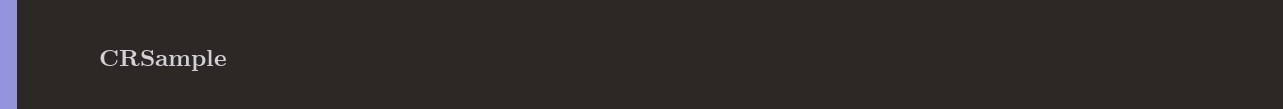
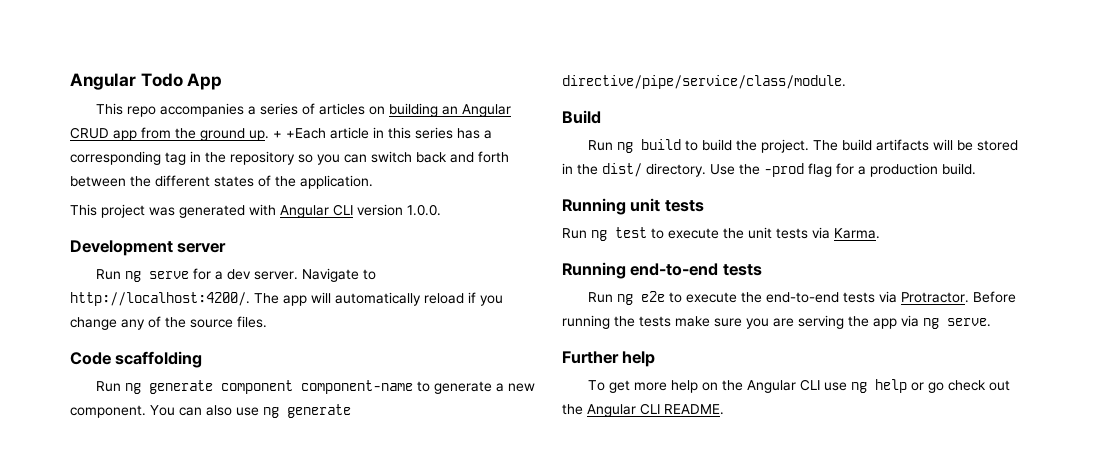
- CRSample
+ Angular Todo App
+ This repo accompanies a series of articles on building an Angular CRUD app from the ground up. + +Each article in this series has a corresponding tag in the repository so you can switch back and forth between the different states of the application.
+ This project was generated with Angular CLI version 1.0.0.
+ Development server
+ Run ng serve for a dev server. Navigate to http://localhost:4200/. The app will automatically reload if you change any of the source files.
+ Code scaffolding
+ Run ng generate component component-name to generate a new component. You can also use ng generate directive/pipe/service/class/module.
+ Build
+ Run ng build to build the project. The build artifacts will be stored in the dist/ directory. Use the -prod flag for a production build.
+ Running unit tests
+ Run ng test to execute the unit tests via Karma.
+ Running end-to-end tests
+ Run ng e2e to execute the end-to-end tests via Protractor. Before running the tests make sure you are serving the app via ng serve.
+ Further help
+ To get more help on the Angular CLI use ng help or go check out the Angular CLI README.

